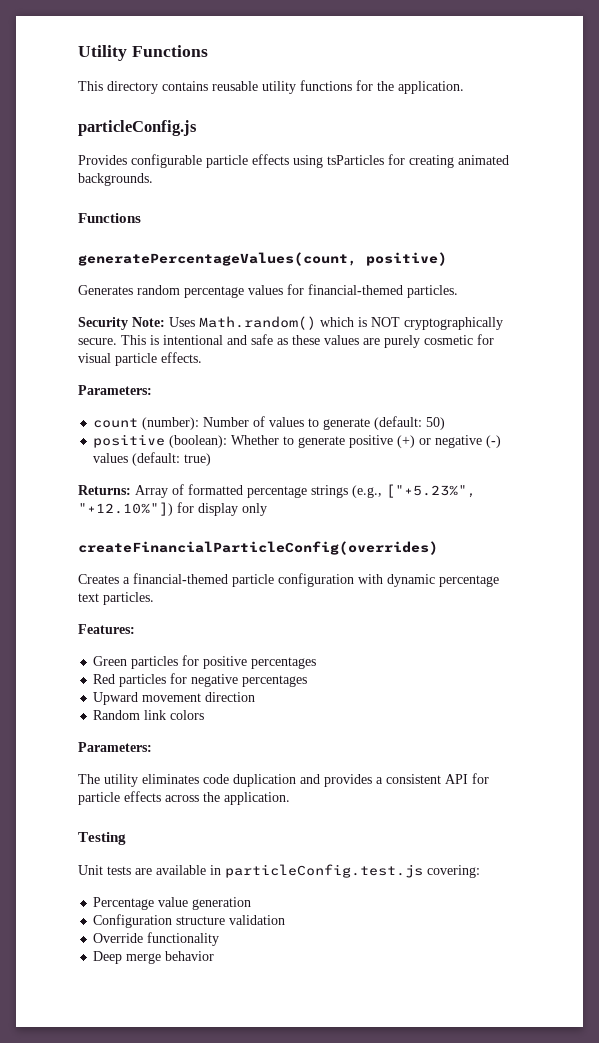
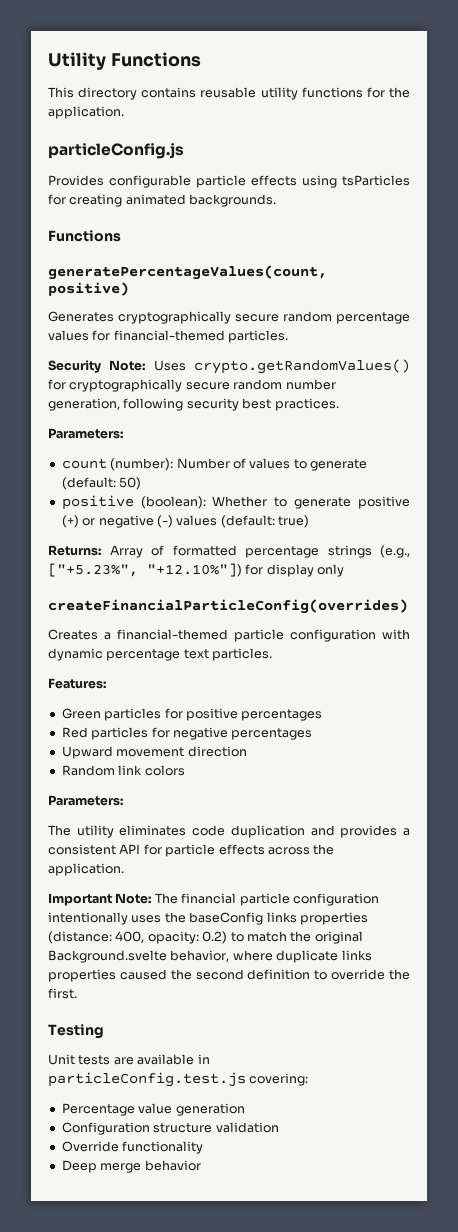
- Generates random percentage values for financial-themed particles.
+ Generates cryptographically secure random percentage values for financial-themed particles.
- Security Note: Uses Math.random() which is NOT cryptographically secure. This is intentional and safe as these values are purely cosmetic for visual particle effects.
+ Security Note: Uses crypto.getRandomValues() for cryptographically secure random number generation, following security best practices.
+ Important Note: The financial particle configuration intentionally uses the baseConfig links properties (distance: 400, opacity: 0.2) to match the original Background.svelte behavior, where duplicate links properties caused the second definition to override the first.

